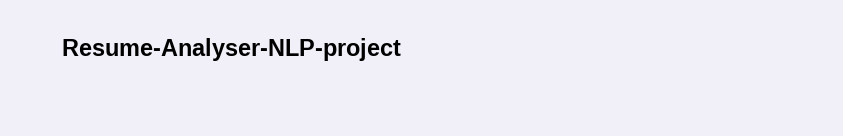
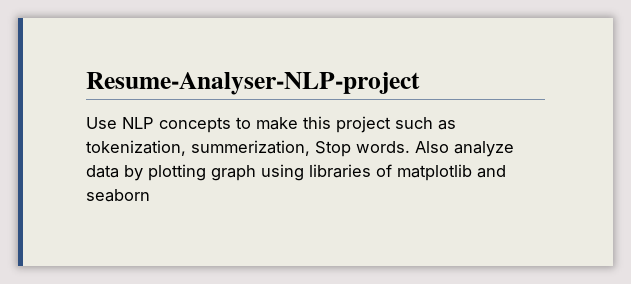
+ Use NLP concepts to make this project such as tokenization, summerization, Stop words. Also analyze data by plotting graph using libraries of matplotlib and seaborn

